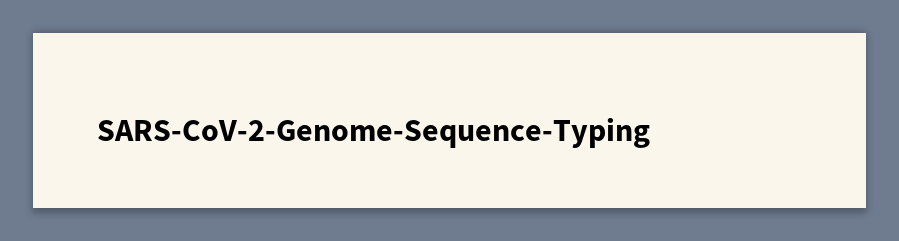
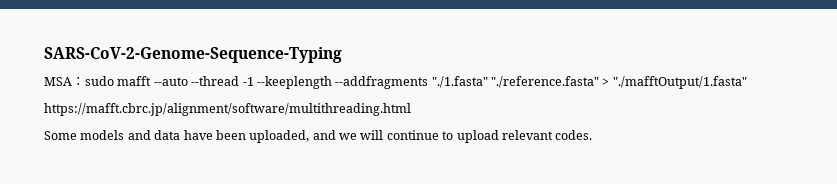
+ MSA：sudo mafft --auto --thread -1 --keeplength --addfragments "./1.fasta" "./reference.fasta" > "./mafftOutput/1.fasta"
+ https://mafft.cbrc.jp/alignment/software/multithreading.html
+ Some models and data have been uploaded, and we will continue to upload relevant codes.

